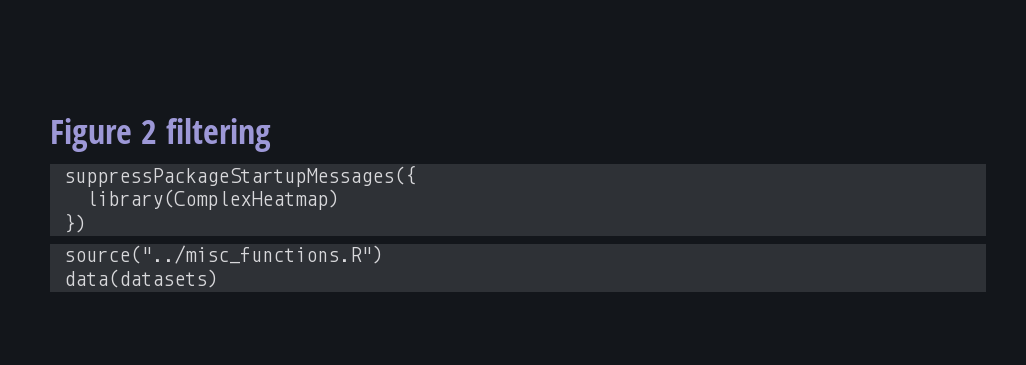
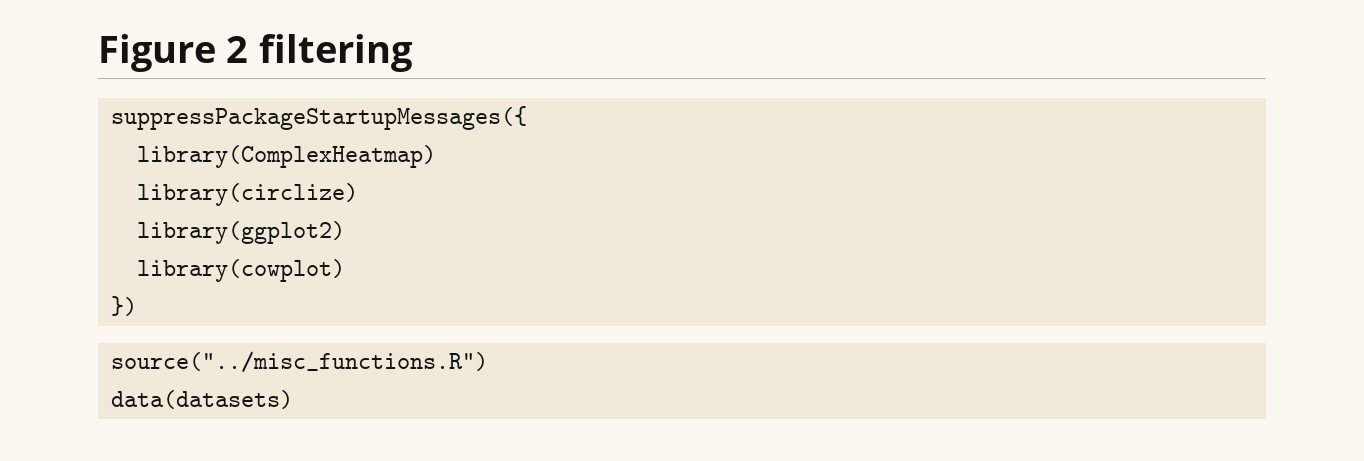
+ library(circlize)
+ library(ggplot2)
+ library(cowplot)

